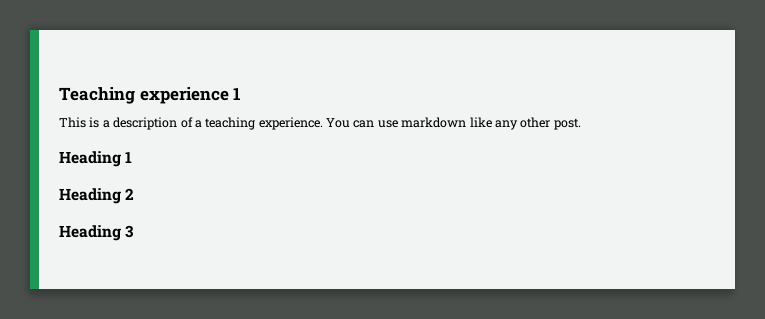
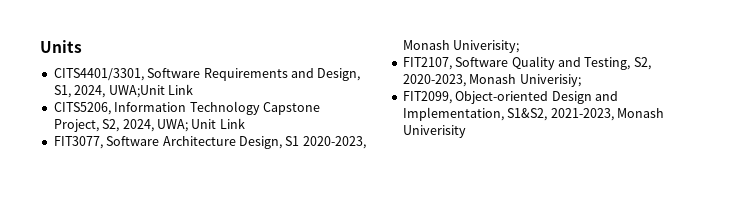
- Teaching experience 1
- This is a description of a teaching experience. You can use markdown like any other post.
- Heading 1
- Heading 2
- Heading 3
+ Units
+ CITS4401/3301, Software Requirements and Design, S1, 2024, UWA;Unit Link
+ CITS5206, Information Technology Capstone Project, S2, 2024, UWA; Unit Link
+ FIT3077, Software Architecture Design, S1 2020-2023, Monash Univerisity;
+ FIT2107, Software Quality and Testing, S2, 2020-2023, Monash Univerisiy;
+ FIT2099, Object-oriented Design and Implementation, S1&S2, 2021-2023, Monash Univerisity

